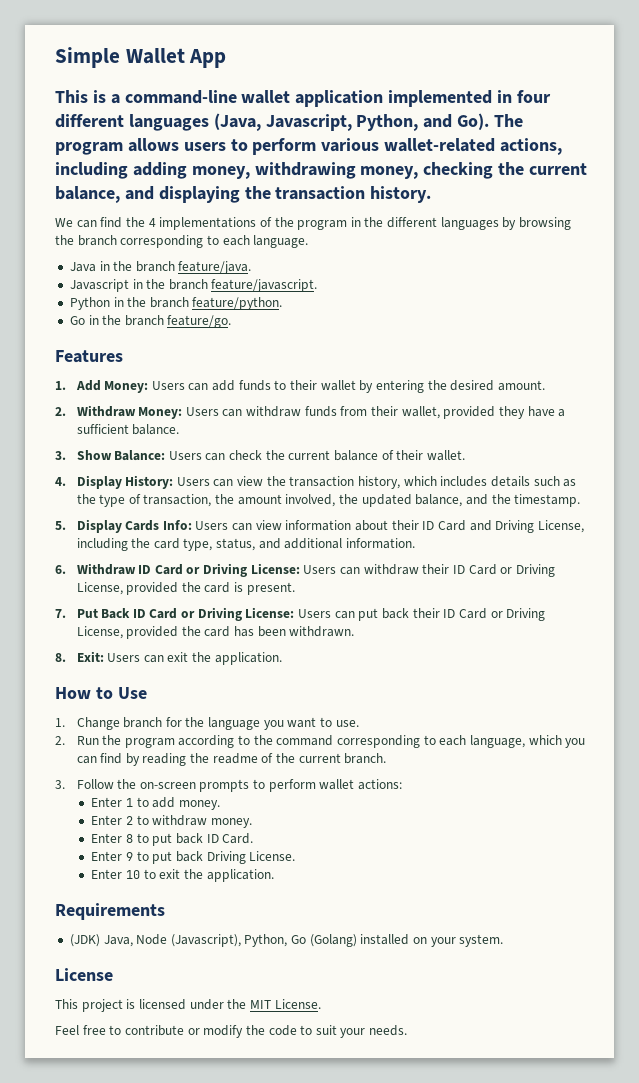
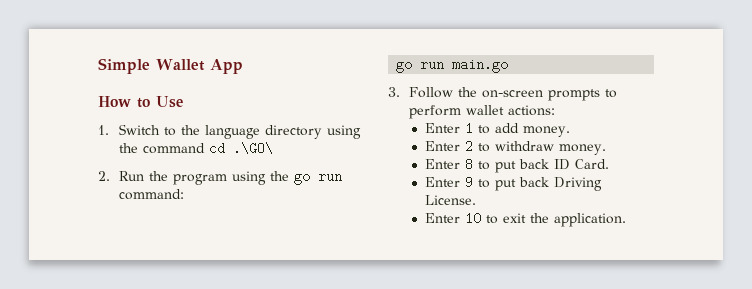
- This is a command-line wallet application implemented in four different languages (Java, Javascript, Python, and Go). The program allows users to perform various wallet-related actions, including adding money, withdrawing money, checking the current balance, and displaying the transaction history.
- We can find the 4 implementations of the program in the different languages by browsing the branch corresponding to each language.
- Java in the branch feature/java.
- Javascript in the branch feature/javascript.
- Python in the branch feature/python.
- Go in the branch feature/go.
- Features
- 1. Add Money: Users can add funds to their wallet by entering the desired amount.
- 2. Withdraw Money: Users can withdraw funds from their wallet, provided they have a sufficient balance.
- 3. Show Balance: Users can check the current balance of their wallet.
- 4. Display History: Users can view the transaction history, which includes details such as the type of transaction, the amount involved, the updated balance, and the timestamp.
- 5. Display Cards Info: Users can view information about their ID Card and Driving License, including the card type, status, and additional information.
- 6. Withdraw ID Card or Driving License: Users can withdraw their ID Card or Driving License, provided the card is present.
- 7. Put Back ID Card or Driving License: Users can put back their ID Card or Driving License, provided the card has been withdrawn.
- 8. Exit: Users can exit the application.
  How to Use
- 1. Change branch for the language you want to use.
- 2. Run the program according to the command corresponding to each language, which you can find by reading the readme of the current branch.
+ 1. Switch to the language directory using the command cd .\GO\
+ 2. Run the program using the go run command:
+ go run main.go
- Requirements
- (JDK) Java, Node (Javascript), Python, Go (Golang) installed on your system.
- License
- This project is licensed under the MIT License.
- Feel free to contribute or modify the code to suit your needs.

